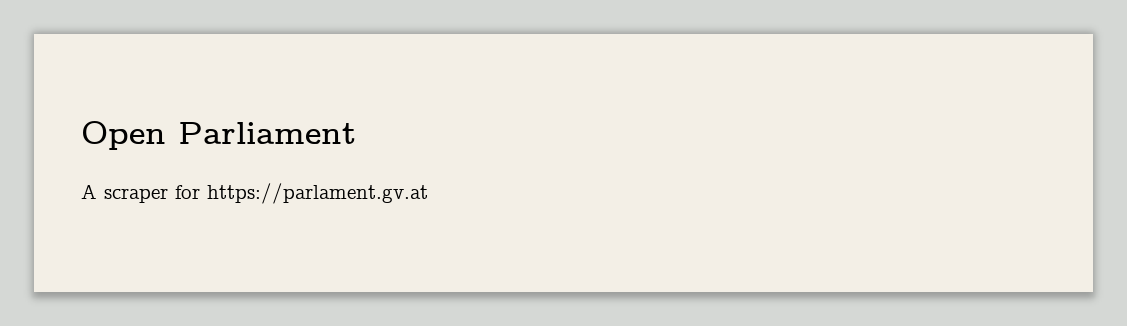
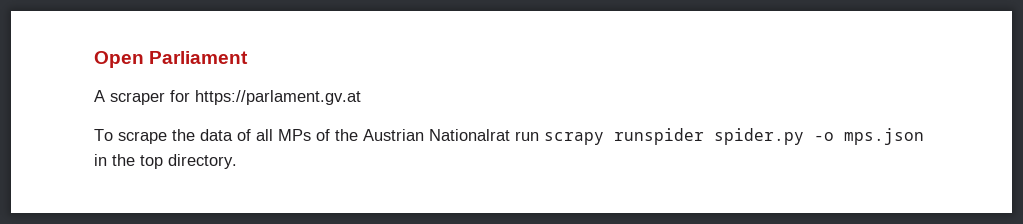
+ To scrape the data of all MPs of the Austrian Nationalrat run scrapy runspider spider.py -o mps.json in the top directory.

